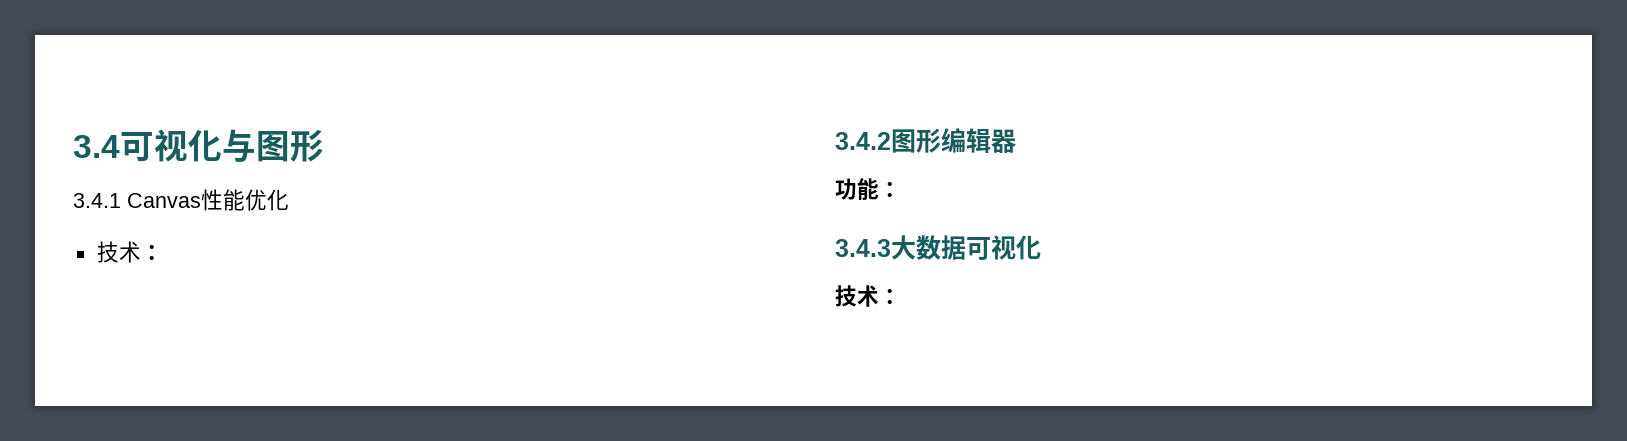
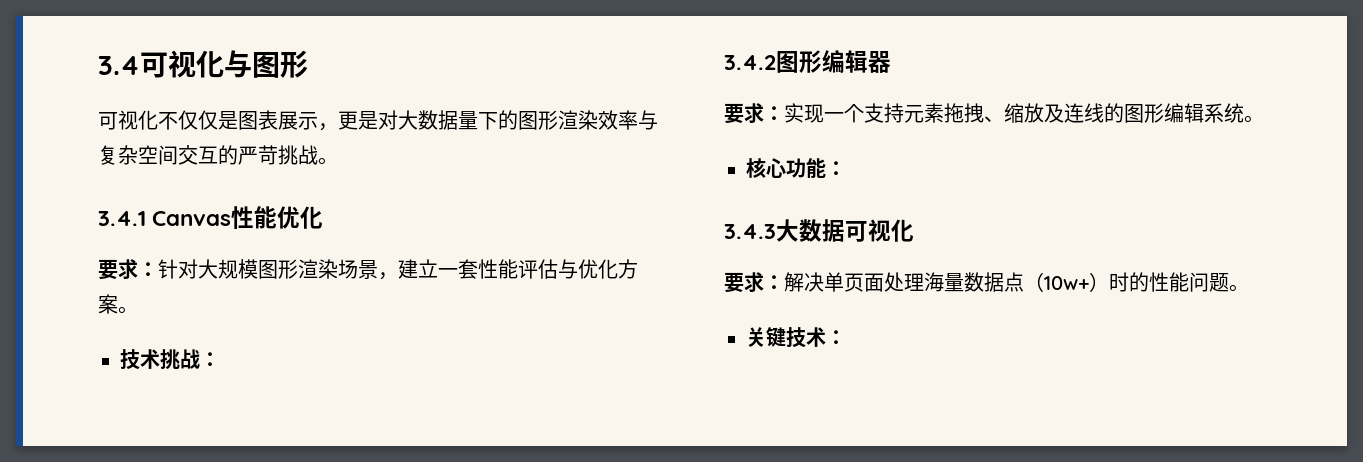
+ 可视化不仅仅是图表展示，更是对大数据量下的图形渲染效率与复杂空间交互的严苛挑战。
  3.4.1 Canvas性能优化
- 技术：
+ 要求：针对大规模图形渲染场景，建立一套性能评估与优化方案。
+ 技术挑战：
- 功能：
+ 要求：实现一个支持元素拖拽、缩放及连线的图形编辑系统。
+ 核心功能：
  3.4.3大数据可视化
- 技术：
+ 要求：解决单页面处理海量数据点（10w+）时的性能问题。
+ 关键技术：

